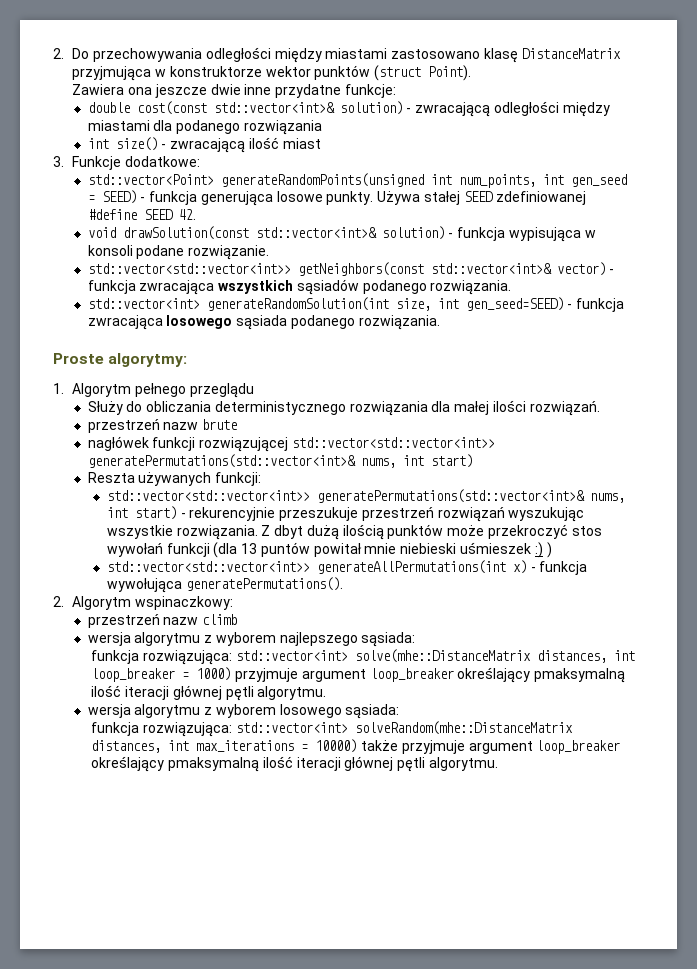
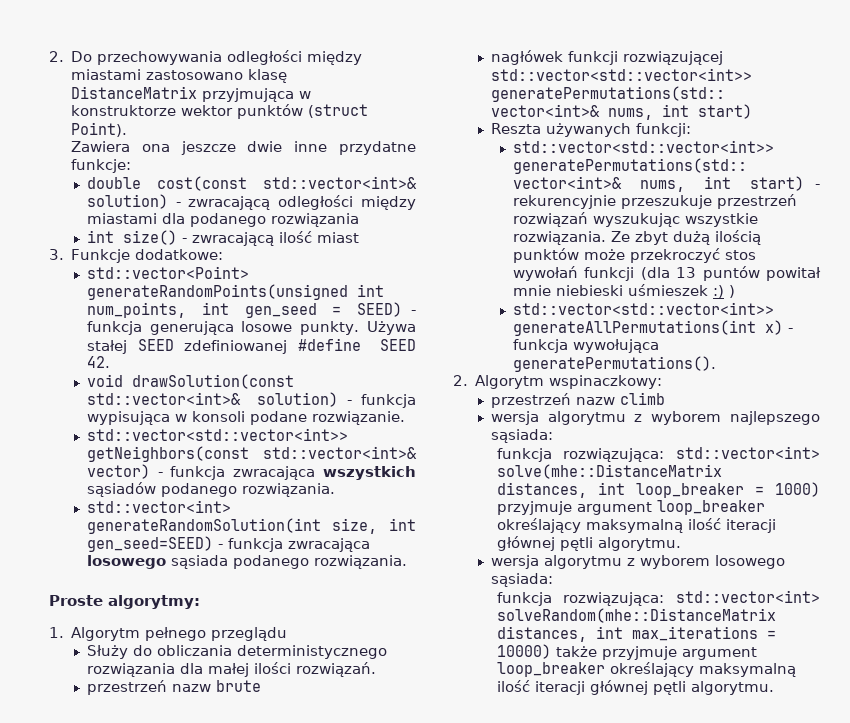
- Z dbyt dużą ilością punktów może przekroczyć stos wywołań funkcji (dla 13 puntów powitał mnie niebieski uśmieszek :) )
+ Ze zbyt dużą ilością punktów może przekroczyć stos wywołań funkcji (dla 13 puntów powitał mnie niebieski uśmieszek :) )
- funkcja rozwiązująca: std::vector<int> solve(mhe::DistanceMatrix distances, int loop_breaker = 1000) przyjmuje argument loop_breaker określający pmaksymalną ilość iteracji głównej pętli algorytmu.
+ funkcja rozwiązująca: std::vector<int> solve(mhe::DistanceMatrix distances, int loop_breaker = 1000) przyjmuje argument loop_breaker określający maksymalną ilość iteracji głównej pętli algorytmu.
- funkcja rozwiązująca: std::vector<int> solveRandom(mhe::DistanceMatrix distances, int max_iterations = 10000) także przyjmuje argument loop_breaker określający pmaksymalną ilość iteracji głównej pętli algorytmu.
+ funkcja rozwiązująca: std::vector<int> solveRandom(mhe::DistanceMatrix distances, int max_iterations = 10000) także przyjmuje argument loop_breaker określający maksymalną ilość iteracji głównej pętli algorytmu.

